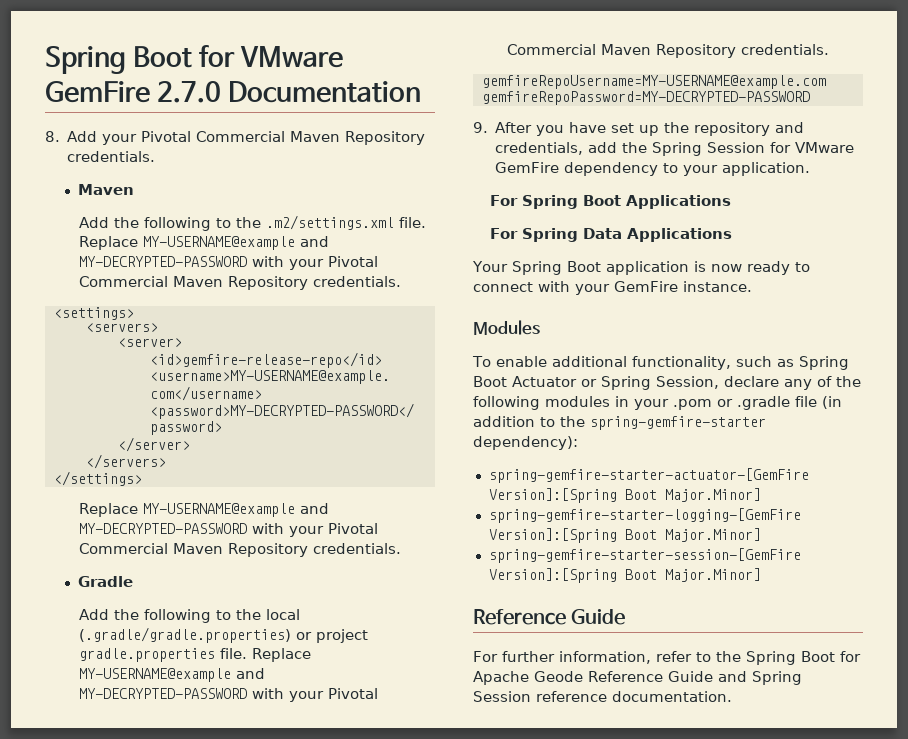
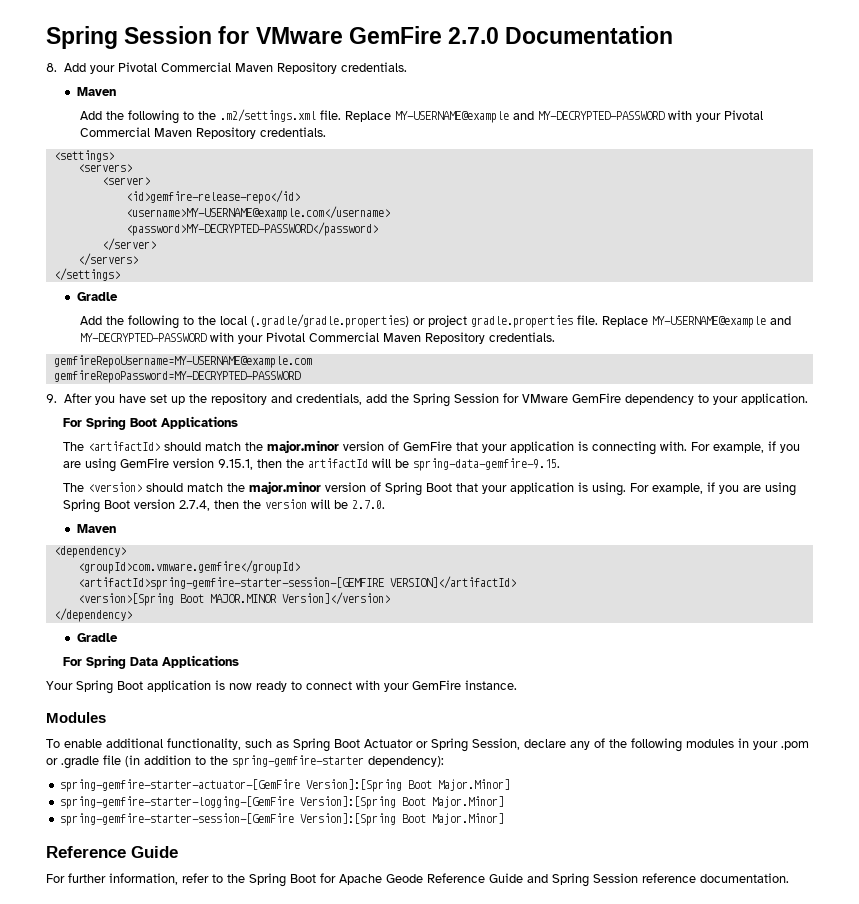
- Spring Boot for VMware GemFire 2.7.0 Documentation
+ Spring Session for VMware GemFire 2.7.0 Documentation
  </settings>
- Replace MY-USERNAME@example and MY-DECRYPTED-PASSWORD with your Pivotal Commercial Maven Repository credentials.
+ The <artifactId> should match the major.minor version of GemFire that your application is connecting with. For example, if you are using GemFire version 9.15.1, then the artifactId will be spring-data-gemfire-9.15.
+ The <version> should match the major.minor version of Spring Boot that your application is using. For example, if you are using Spring Boot version 2.7.4, then the version will be 2.7.0.
+ Maven
+ <dependency>
+ <groupId>com.vmware.gemfire</groupId>
+ <artifactId>spring-gemfire-starter-session-[GEMFIRE VERSION]</artifactId>
+ <version>[Spring Boot MAJOR.MINOR Version]</version>
+ </dependency>
+ Gradle

